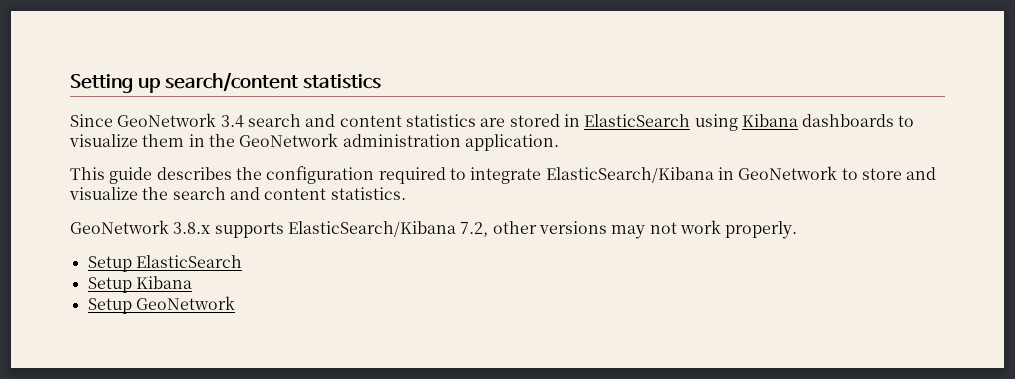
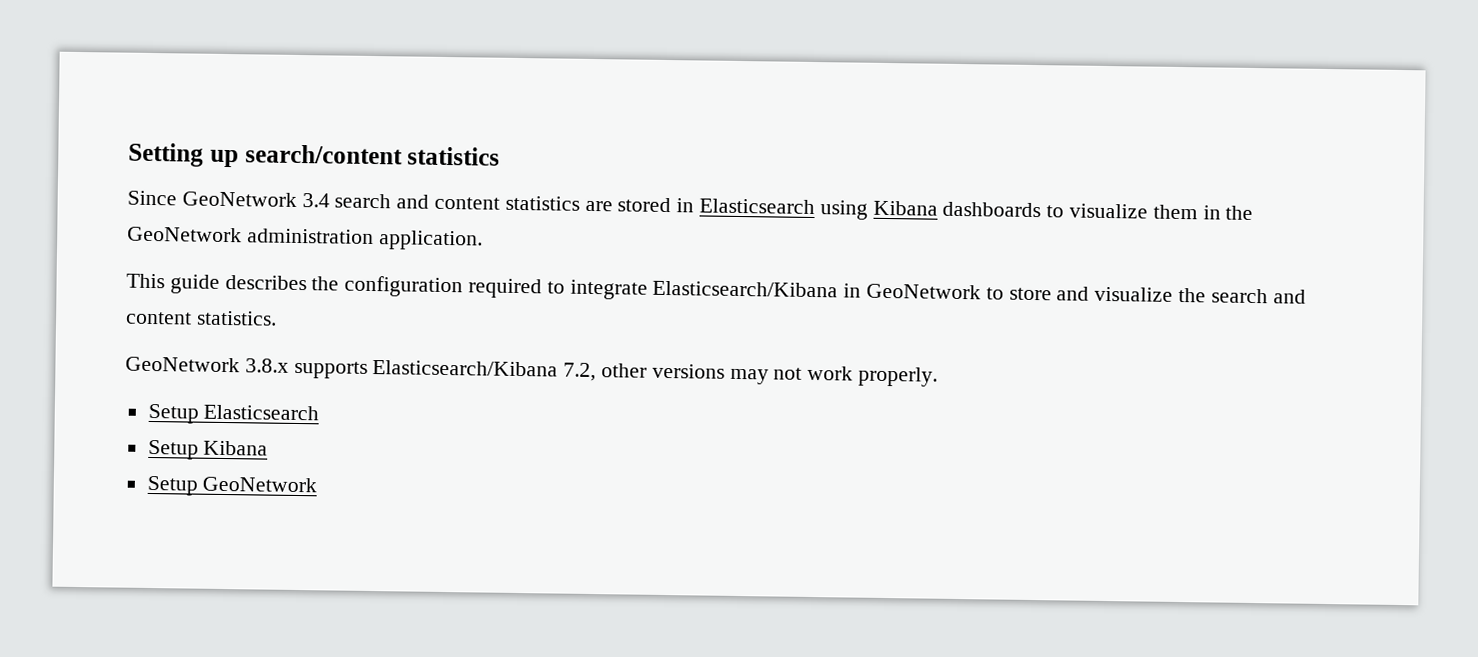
- Since GeoNetwork 3.4 search and content statistics are stored in ElasticSearch using Kibana dashboards to visualize them in the GeoNetwork administration application.
+ Since GeoNetwork 3.4 search and content statistics are stored in Elasticsearch using Kibana dashboards to visualize them in the GeoNetwork administration application.
- This guide describes the configuration required to integrate ElasticSearch/Kibana in GeoNetwork to store and visualize the search and content statistics.
+ This guide describes the configuration required to integrate Elasticsearch/Kibana in GeoNetwork to store and visualize the search and content statistics.
- GeoNetwork 3.8.x supports ElasticSearch/Kibana 7.2, other versions may not work properly.
+ GeoNetwork 3.8.x supports Elasticsearch/Kibana 7.2, other versions may not work properly.
- Setup ElasticSearch
+ Setup Elasticsearch

